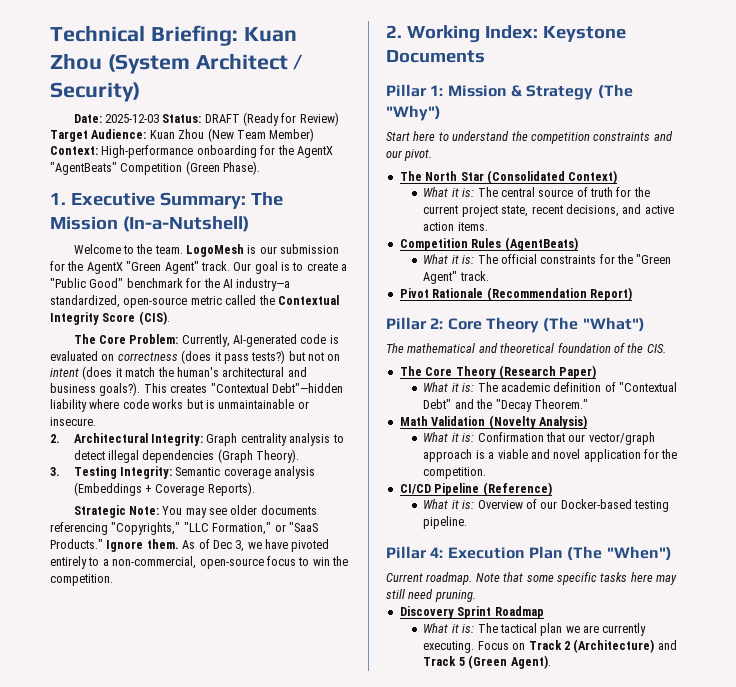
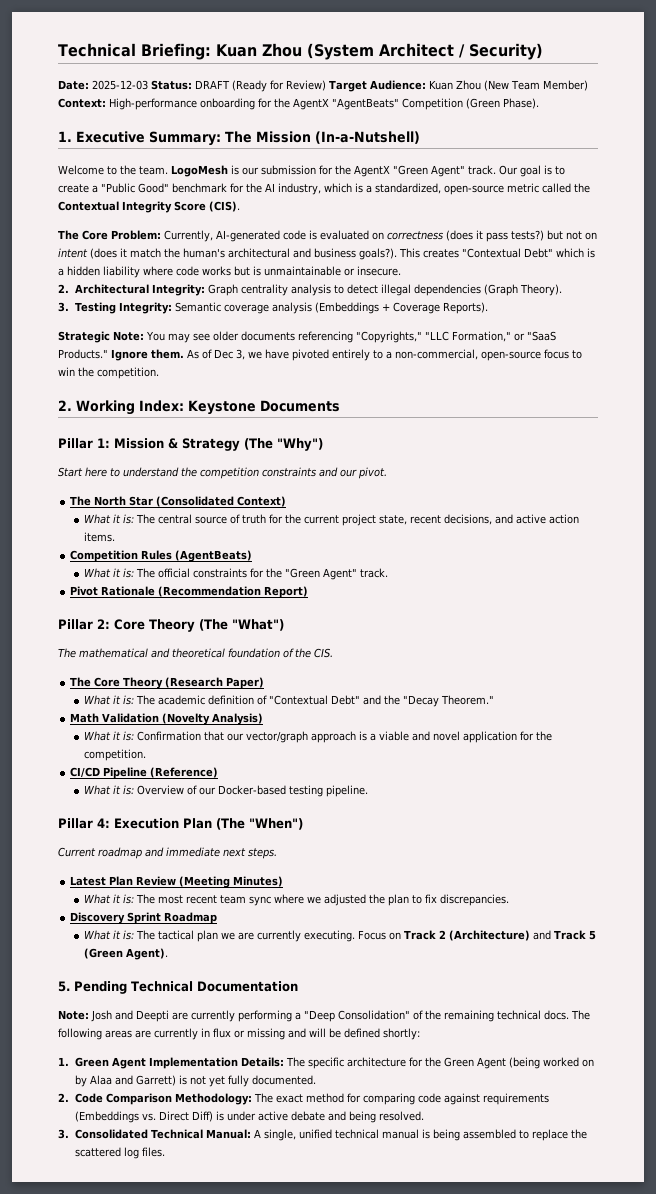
- Our goal is to create a "Public Good" benchmark for the AI industry—a standardized, open-source metric called the Contextual Integrity Score (CIS).
+ Our goal is to create a "Public Good" benchmark for the AI industry, which is a standardized, open-source metric called the Contextual Integrity Score (CIS).
- This creates "Contextual Debt"—hidden liability where code works but is unmaintainable or insecure.
+ This creates "Contextual Debt" which is a hidden liability where code works but is unmaintainable or insecure.
- Current roadmap. Note that some specific tasks here may still need pruning.
+ Current roadmap and immediate next steps.
+ Latest Plan Review (Meeting Minutes)
+ What it is: The most recent team sync where we adjusted the plan to fix discrepancies.
+ 5. Pending Technical Documentation
+ Note: Josh and Deepti are currently performing a "Deep Consolidation" of the remaining technical docs. The following areas are currently in flux or missing and will be defined shortly:
+ 1. Green Agent Implementation Details: The specific architecture for the Green Agent (being worked on by Alaa and Garrett) is not yet fully documented.
+ 2. Code Comparison Methodology: The exact method for comparing code against requirements (Embeddings vs. Direct Diff) is under active debate and being resolved.
+ 3. Consolidated Technical Manual: A single, unified technical manual is being assembled to replace the scattered log files.

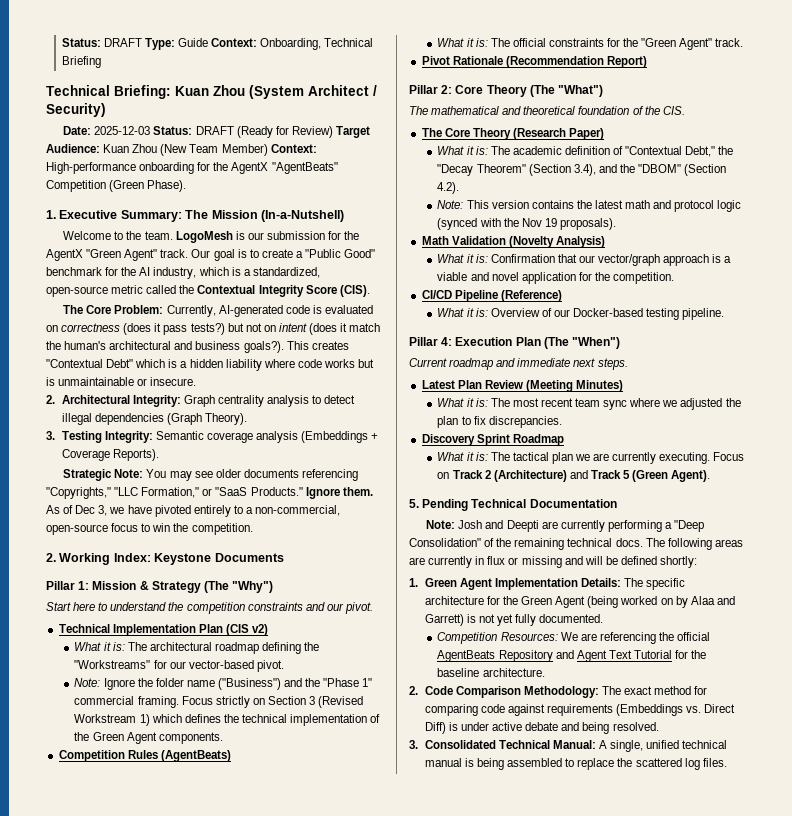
+ Status: DRAFT Type: Guide Context: Onboarding, Technical Briefing
- The North Star (Consolidated Context)
- What it is: The central source of truth for the current project state, recent decisions, and active action items.
+ Technical Implementation Plan (CIS v2)
+ What it is: The architectural roadmap defining the "Workstreams" for our vector-based pivot.
+ Note: Ignore the folder name ("Business") and the "Phase 1" commercial framing. Focus strictly on Section 3 (Revised Workstream 1) which defines the technical implementation of the Green Agent components.
- What it is: The academic definition of "Contextual Debt" and the "Decay Theorem."
+ What it is: The academic definition of "Contextual Debt," the "Decay Theorem" (Section 3.4), and the "DBOM" (Section 4.2).
+ Note: This version contains the latest math and protocol logic (synced with the Nov 19 proposals).
+ Competition Resources: We are referencing the official AgentBeats Repository and Agent Text Tutorial for the baseline architecture.

